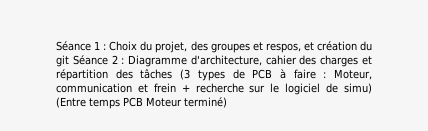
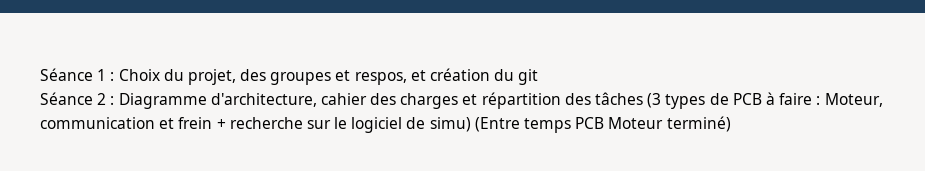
- Séance 1 : Choix du projet, des groupes et respos, et création du git Séance 2 : Diagramme d'architecture, cahier des charges et répartition des tâches (3 types de PCB à faire : Moteur, communication et frein + recherche sur le logiciel de simu) (Entre temps PCB Moteur terminé)
+ Séance 1 : Choix du projet, des groupes et respos, et création du git
+ Séance 2 : Diagramme d'architecture, cahier des charges et répartition des tâches (3 types de PCB à faire : Moteur, communication et frein + recherche sur le logiciel de simu) (Entre temps PCB Moteur terminé)

